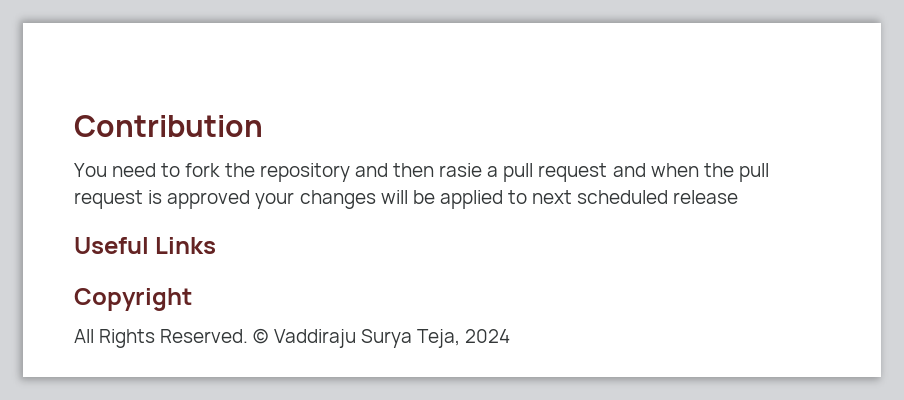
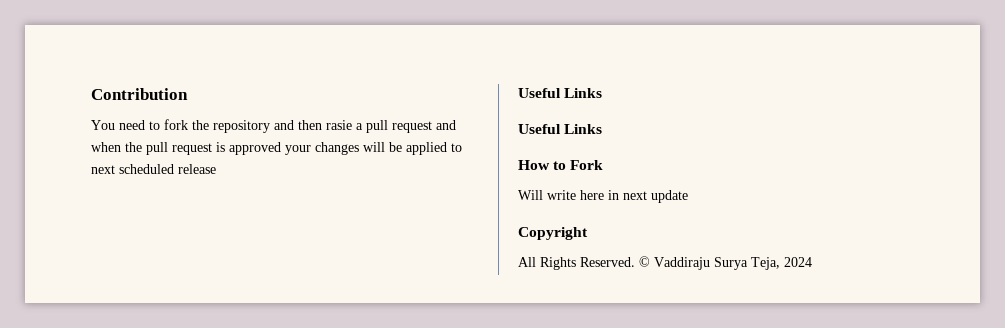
  You need to fork the repository and then rasie a pull request and when the pull request is approved your changes will be applied to next scheduled release
  Useful Links
+ Useful Links
+ How to Fork
+ Will write here in next update

